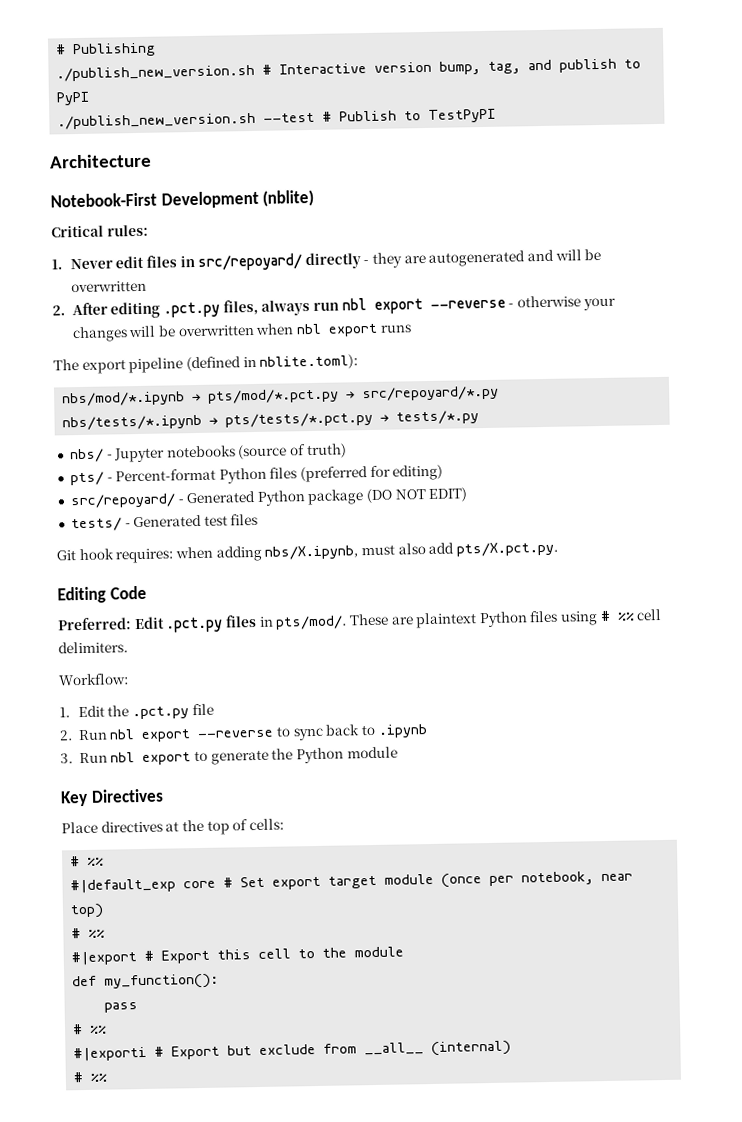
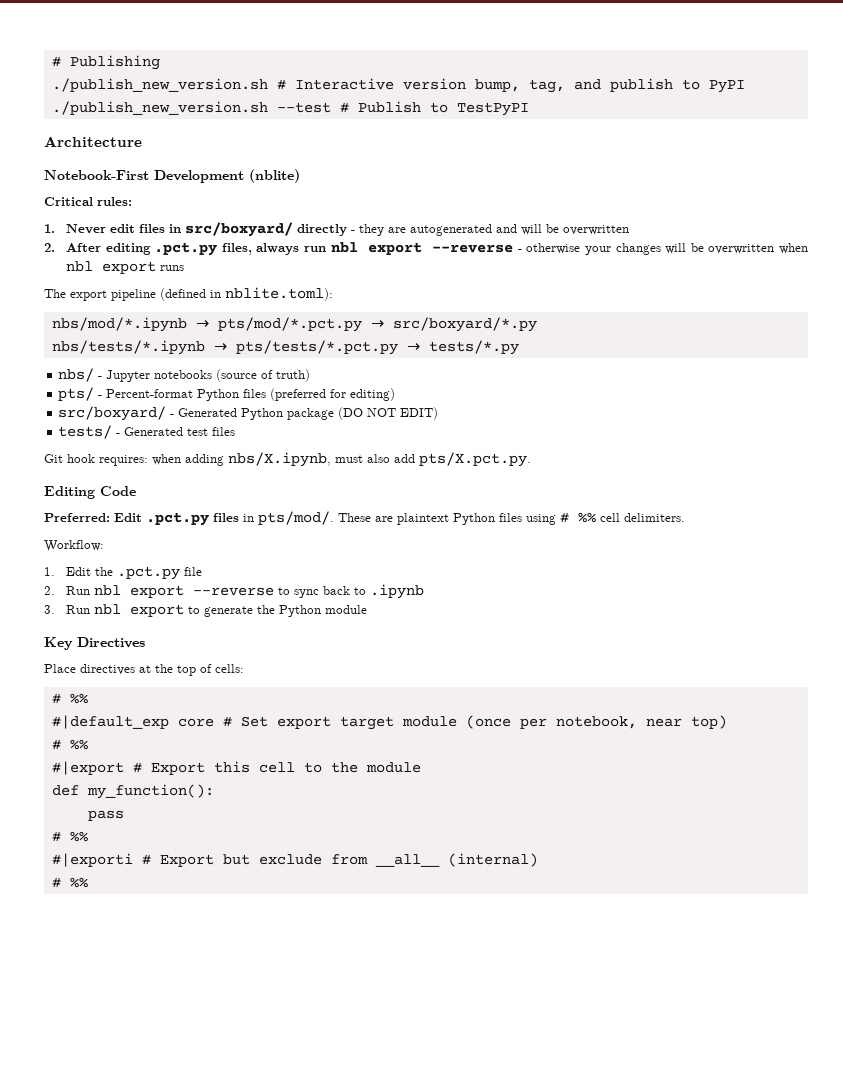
- 1. Never edit files in src/repoyard/ directly - they are autogenerated and will be overwritten
+ 1. Never edit files in src/boxyard/ directly - they are autogenerated and will be overwritten
- nbs/mod/*.ipynb → pts/mod/*.pct.py → src/repoyard/*.py
+ nbs/mod/*.ipynb → pts/mod/*.pct.py → src/boxyard/*.py
- src/repoyard/ - Generated Python package (DO NOT EDIT)
+ src/boxyard/ - Generated Python package (DO NOT EDIT)

